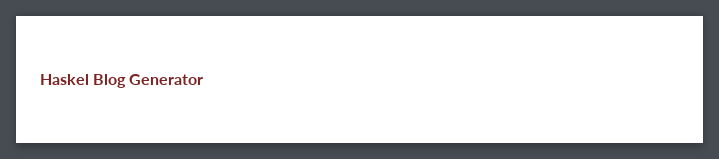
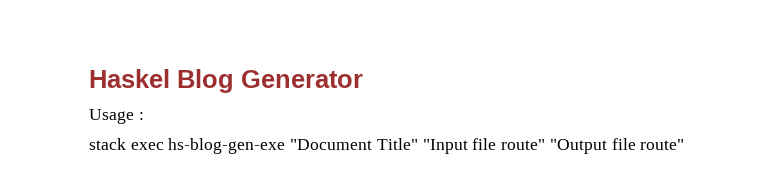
+ Usage :
+ stack exec hs-blog-gen-exe "Document Title" "Input file route" "Output file route"

